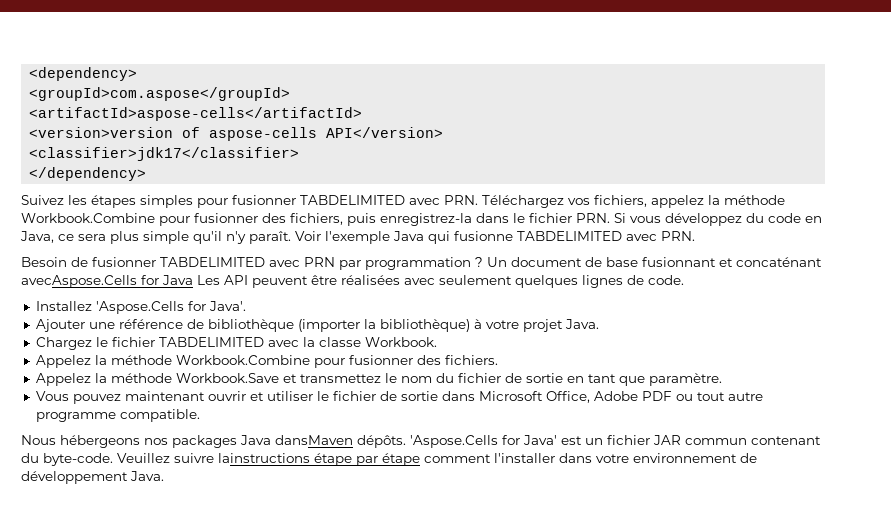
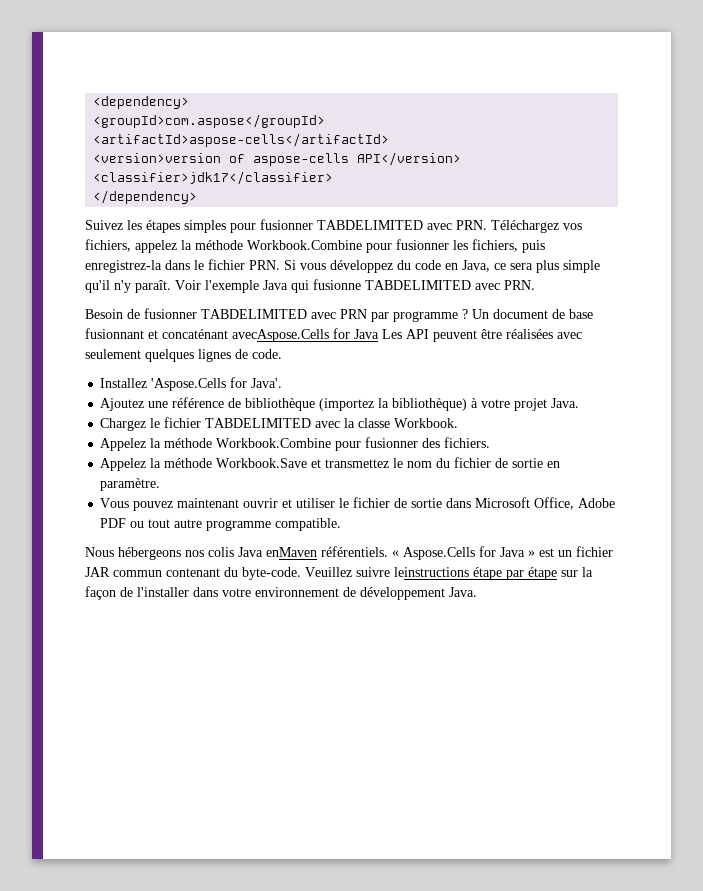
- Suivez les étapes simples pour fusionner TABDELIMITED avec PRN. Téléchargez vos fichiers, appelez la méthode Workbook.Combine pour fusionner des fichiers, puis enregistrez-la dans le fichier PRN. Si vous développez du code en Java, ce sera plus simple qu'il n'y paraît.
+ Suivez les étapes simples pour fusionner TABDELIMITED avec PRN. Téléchargez vos fichiers, appelez la méthode Workbook.Combine pour fusionner les fichiers, puis enregistrez-la dans le fichier PRN. Si vous développez du code en Java, ce sera plus simple qu'il n'y paraît.
- Besoin de fusionner TABDELIMITED avec PRN par programmation ?
+ Besoin de fusionner TABDELIMITED avec PRN par programme ?
- Ajouter une référence de bibliothèque (importer la bibliothèque) à votre projet Java.
+ Ajoutez une référence de bibliothèque (importez la bibliothèque) à votre projet Java.
- Appelez la méthode Workbook.Save et transmettez le nom du fichier de sortie en tant que paramètre.
+ Appelez la méthode Workbook.Save et transmettez le nom du fichier de sortie en paramètre.
- Nous hébergeons nos packages Java dansMaven dépôts. 'Aspose.Cells for Java' est un fichier JAR commun contenant du byte-code.
+ Nous hébergeons nos colis Java enMaven référentiels. « Aspose.Cells for Java » est un fichier JAR commun contenant du byte-code.
- Veuillez suivre lainstructions étape par étape comment l'installer dans votre environnement de développement Java.
+ Veuillez suivre leinstructions étape par étape sur la façon de l'installer dans votre environnement de développement Java.

